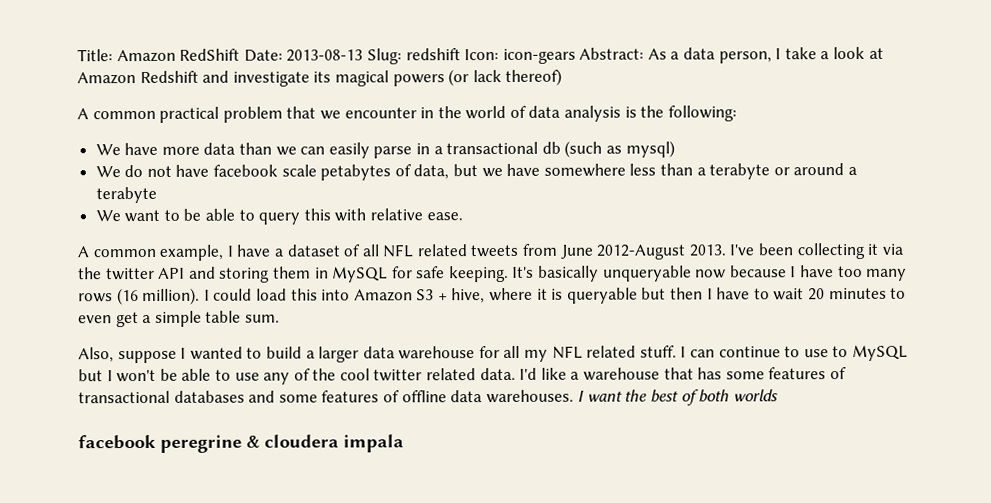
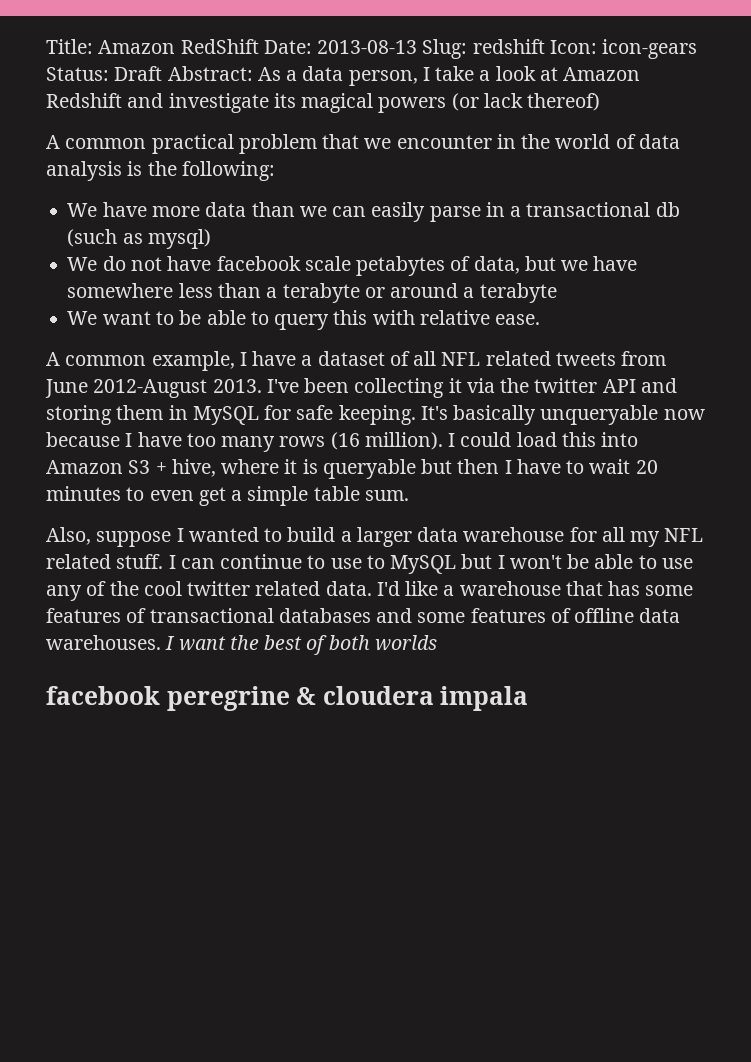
- Title: Amazon RedShift Date: 2013-08-13 Slug: redshift Icon: icon-gears Abstract: As a data person, I take a look at Amazon Redshift and investigate its magical powers (or lack thereof)
+ Title: Amazon RedShift Date: 2013-08-13 Slug: redshift Icon: icon-gears Status: Draft Abstract: As a data person, I take a look at Amazon Redshift and investigate its magical powers (or lack thereof)

